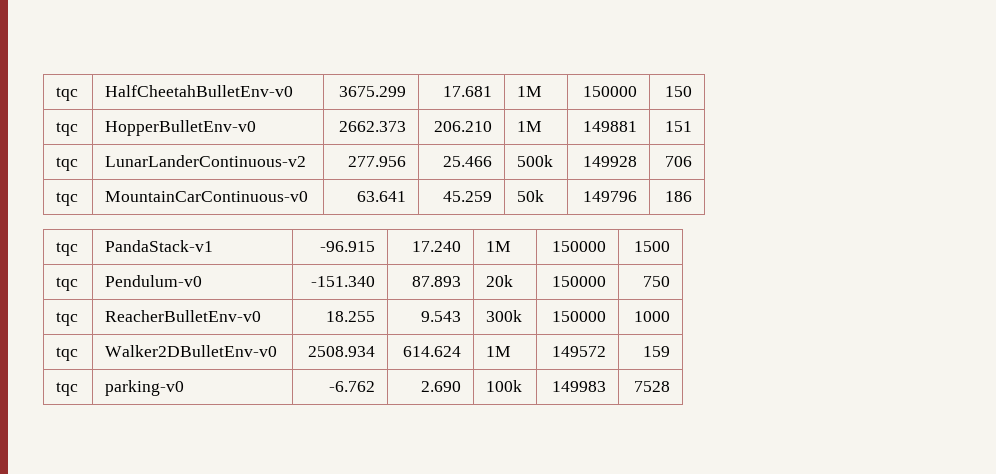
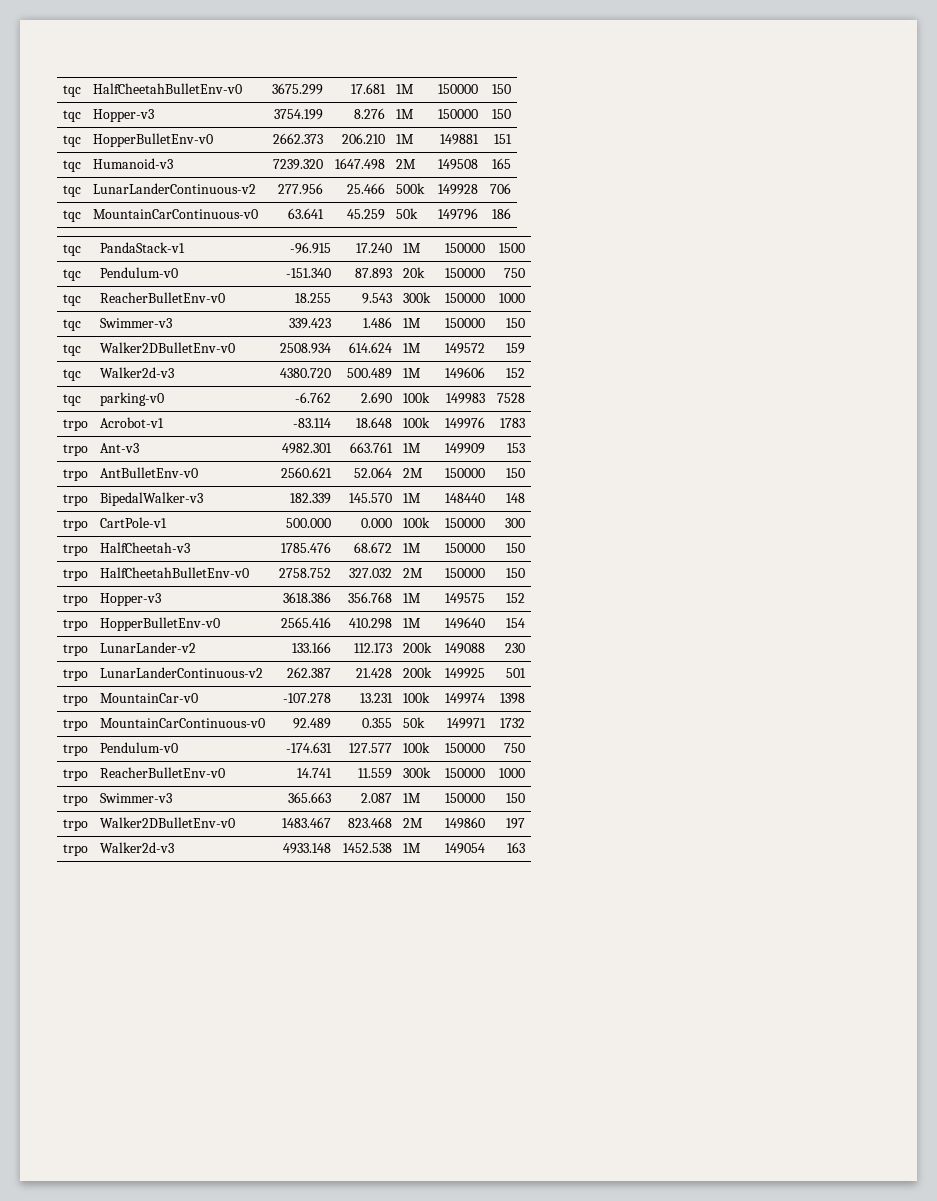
+ tqc | Hopper-v3 | 3754.199 | 8.276 | 1M | 150000 | 150
+ tqc | Humanoid-v3 | 7239.320 | 1647.498 | 2M | 149508 | 165
+ tqc | Swimmer-v3 | 339.423 | 1.486 | 1M | 150000 | 150
+ tqc | Walker2d-v3 | 4380.720 | 500.489 | 1M | 149606 | 152
+ trpo | Acrobot-v1 | -83.114 | 18.648 | 100k | 149976 | 1783
+ trpo | Ant-v3 | 4982.301 | 663.761 | 1M | 149909 | 153
+ trpo | AntBulletEnv-v0 | 2560.621 | 52.064 | 2M | 150000 | 150
+ trpo | BipedalWalker-v3 | 182.339 | 145.570 | 1M | 148440 | 148
+ trpo | CartPole-v1 | 500.000 | 0.000 | 100k | 150000 | 300
+ trpo | HalfCheetah-v3 | 1785.476 | 68.672 | 1M | 150000 | 150
+ trpo | HalfCheetahBulletEnv-v0 | 2758.752 | 327.032 | 2M | 150000 | 150
+ trpo | Hopper-v3 | 3618.386 | 356.768 | 1M | 149575 | 152
+ trpo | HopperBulletEnv-v0 | 2565.416 | 410.298 | 1M | 149640 | 154
+ trpo | LunarLander-v2 | 133.166 | 112.173 | 200k | 149088 | 230
+ trpo | LunarLanderContinuous-v2 | 262.387 | 21.428 | 200k | 149925 | 501
+ trpo | MountainCar-v0 | -107.278 | 13.231 | 100k | 149974 | 1398
+ trpo | MountainCarContinuous-v0 | 92.489 | 0.355 | 50k | 149971 | 1732
+ trpo | Pendulum-v0 | -174.631 | 127.577 | 100k | 150000 | 750
+ trpo | ReacherBulletEnv-v0 | 14.741 | 11.559 | 300k | 150000 | 1000
+ trpo | Swimmer-v3 | 365.663 | 2.087 | 1M | 150000 | 150
+ trpo | Walker2DBulletEnv-v0 | 1483.467 | 823.468 | 2M | 149860 | 197
+ trpo | Walker2d-v3 | 4933.148 | 1452.538 | 1M | 149054 | 163

